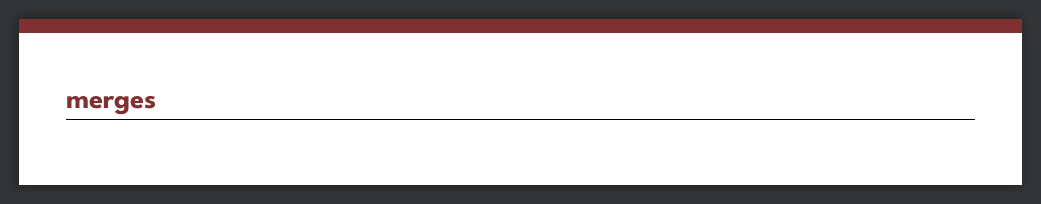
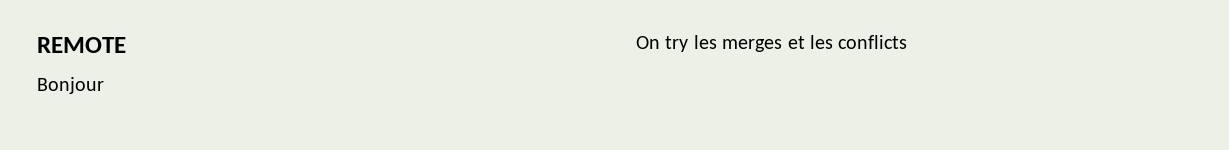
- merges
+ REMOTE
+ Bonjour
+ On try les merges et les conflicts

